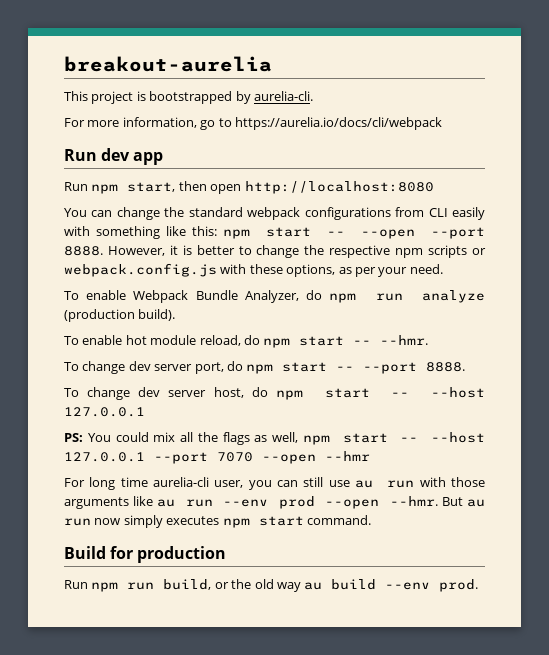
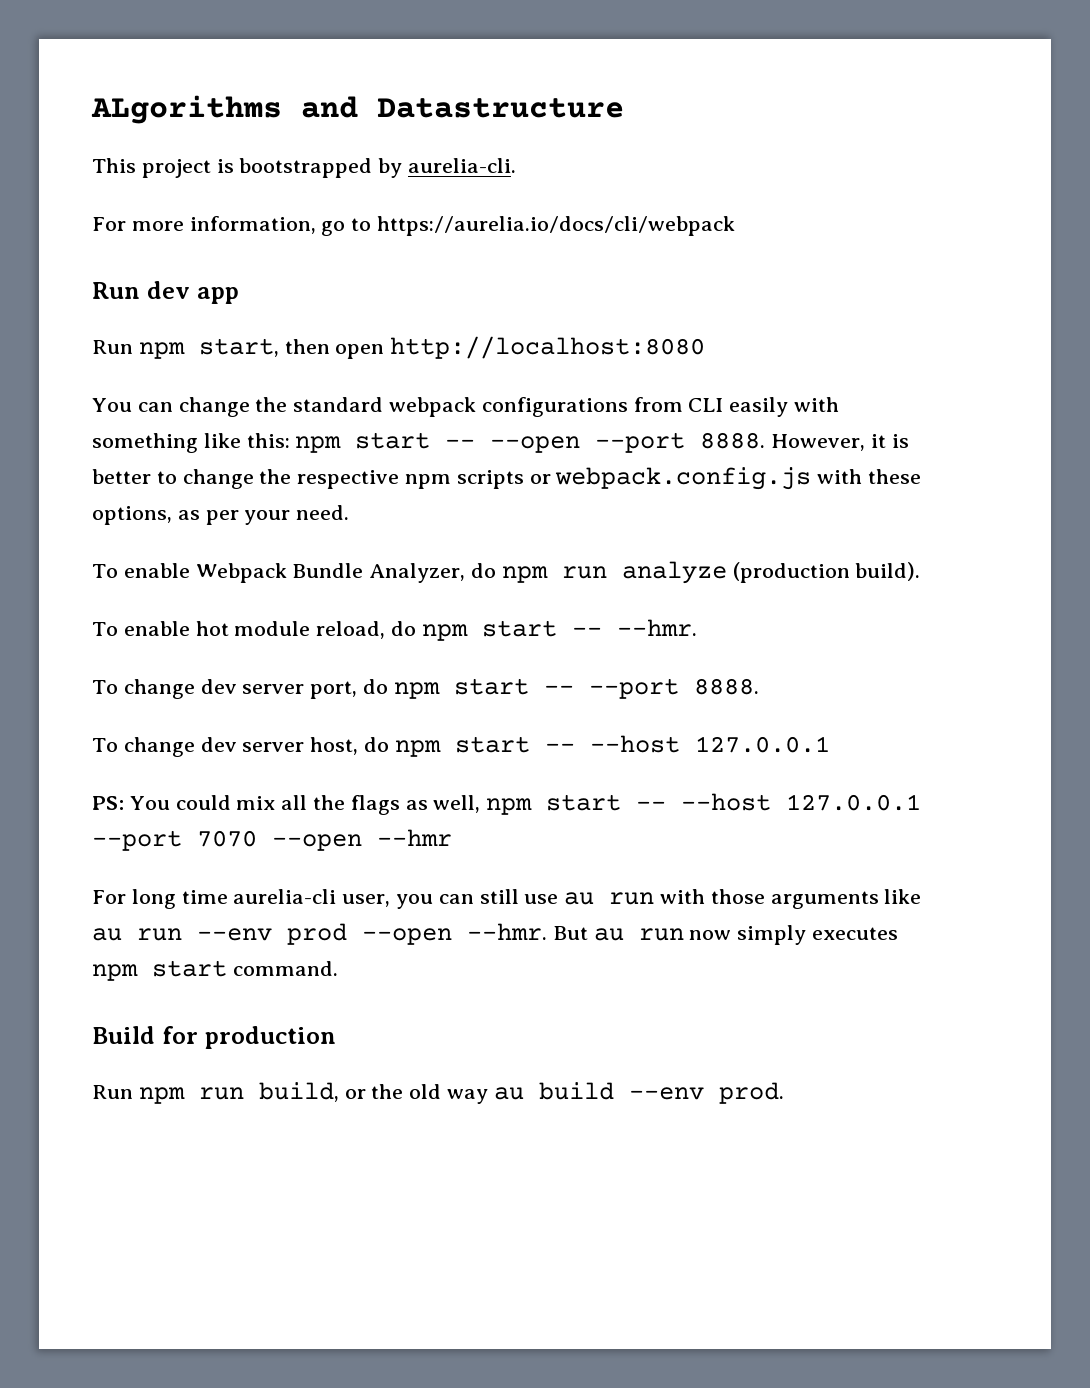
- breakout-aurelia
+ ALgorithms and Datastructure

